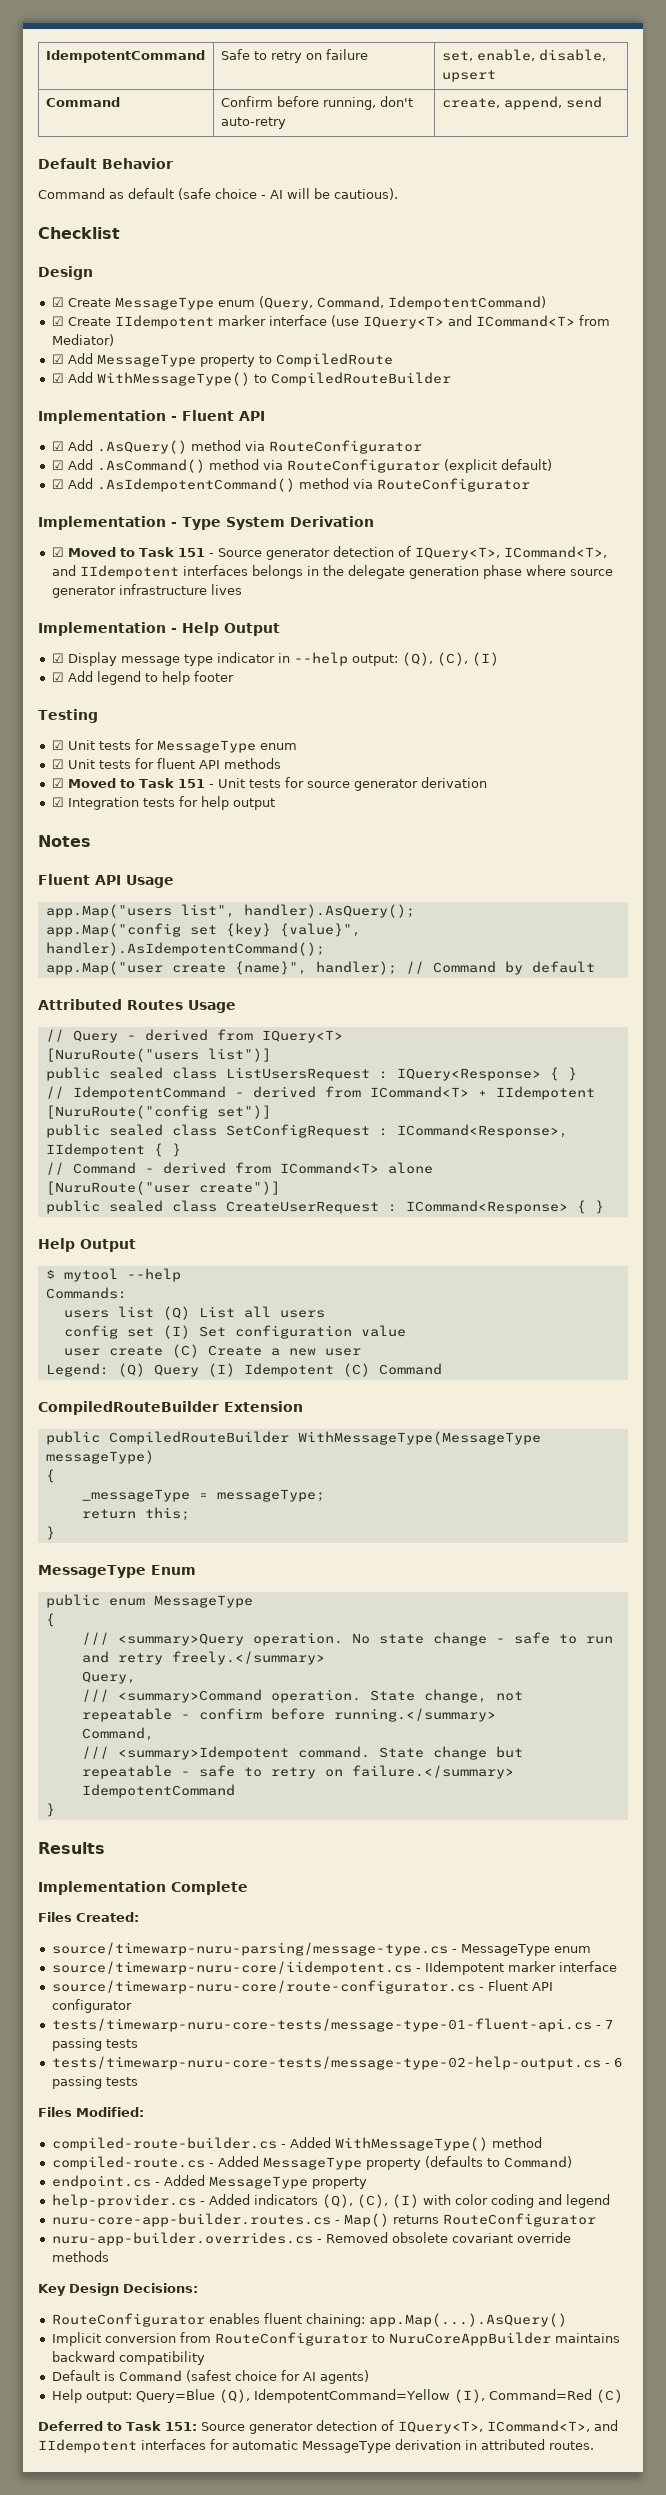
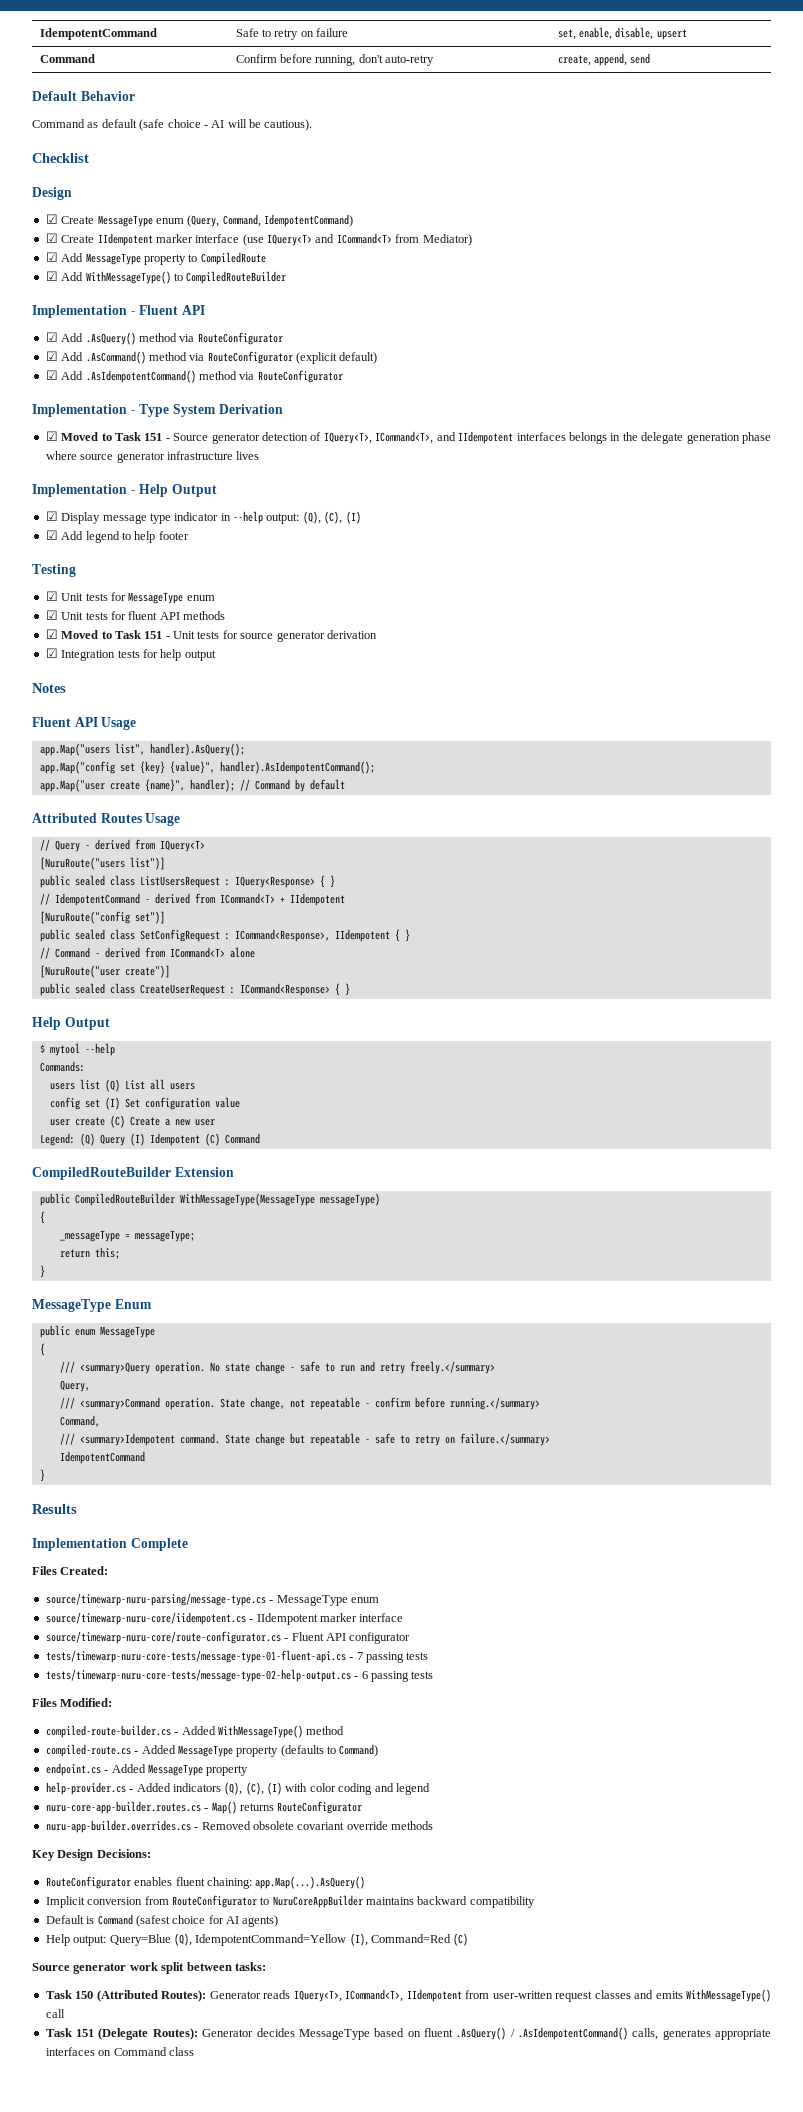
- Deferred to Task 151: Source generator detection of IQuery<T>, ICommand<T>, and IIdempotent interfaces for automatic MessageType derivation in attributed routes.
+ Source generator work split between tasks:
+ Task 150 (Attributed Routes): Generator reads IQuery<T>, ICommand<T>, IIdempotent from user-written request classes and emits WithMessageType() call
+ Task 151 (Delegate Routes): Generator decides MessageType based on fluent .AsQuery() / .AsIdempotentCommand() calls, generates appropriate interfaces on Command class

